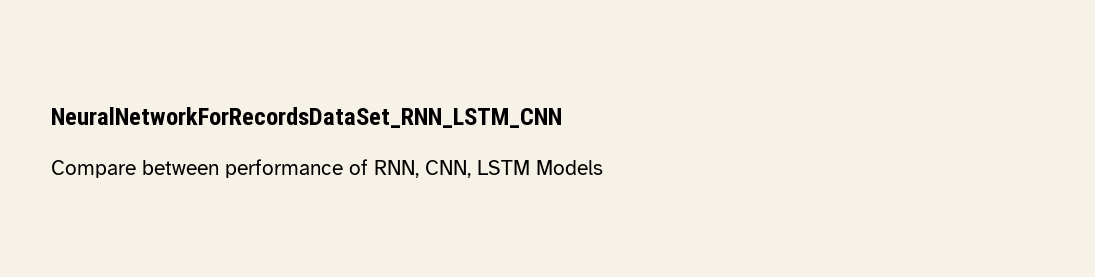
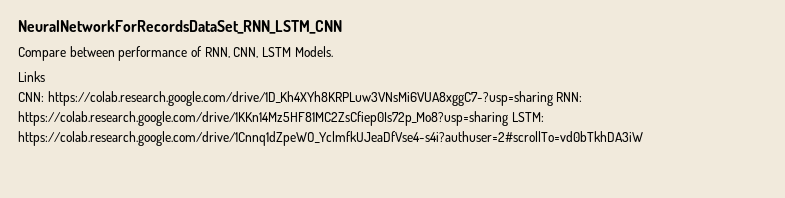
- Compare between performance of RNN, CNN, LSTM Models
+ Compare between performance of RNN, CNN, LSTM Models.
+ Links
+ CNN: https://colab.research.google.com/drive/1D_Kh4XYh8KRPLuw3VNsMi6VUA8xggC7-?usp=sharing RNN: https://colab.research.google.com/drive/1KKn14Mz5HF81MC2ZsCfiep0Is72p_Mo8?usp=sharing LSTM: https://colab.research.google.com/drive/1Cnnq1dZpeWO_YclmfkUJeaDfVse4-s4i?authuser=2#scrollTo=vd0bTkhDA3iW

